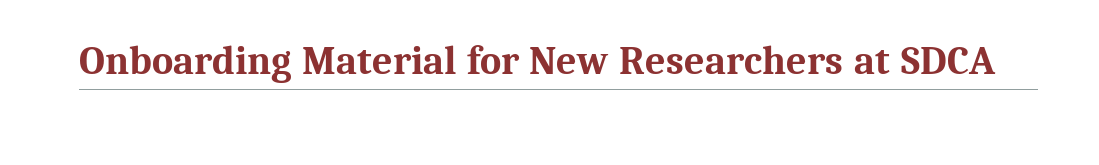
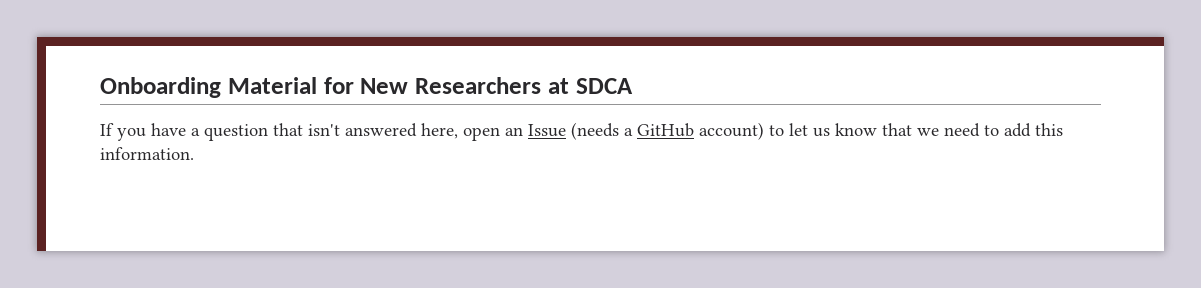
+ If you have a question that isn't answered here, open an Issue (needs a GitHub account) to let us know that we need to add this information.

